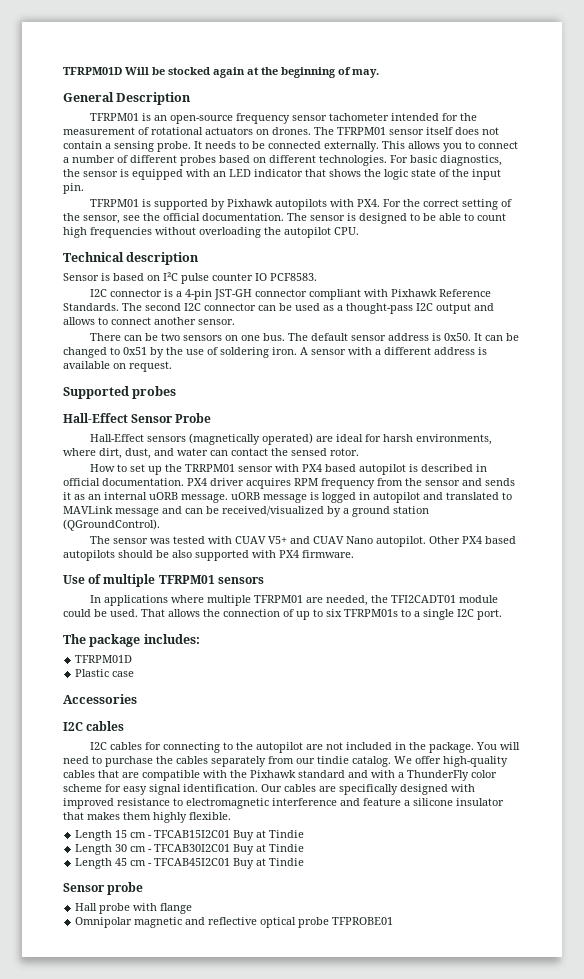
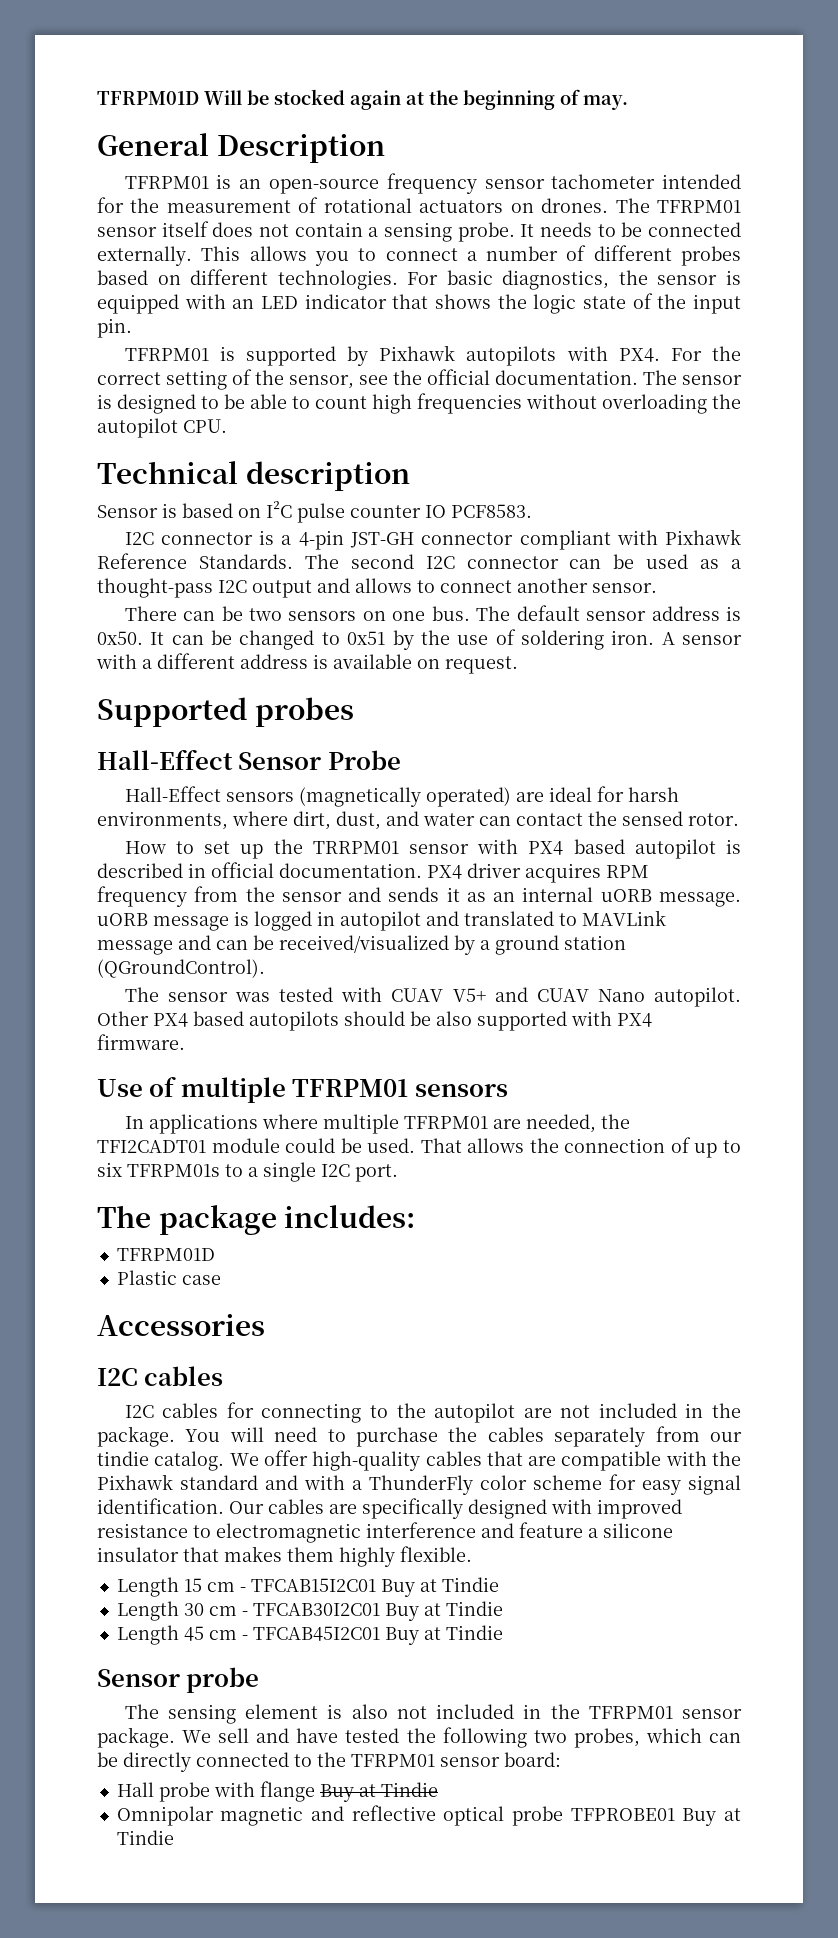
+ The sensing element is also not included in the TFRPM01 sensor package. We sell and have tested the following two probes, which can be directly connected to the TFRPM01 sensor board:
- Hall probe with flange
+ Hall probe with flange Buy at Tindie
- Omnipolar magnetic and reflective optical probe TFPROBE01
+ Omnipolar magnetic and reflective optical probe TFPROBE01 Buy at Tindie

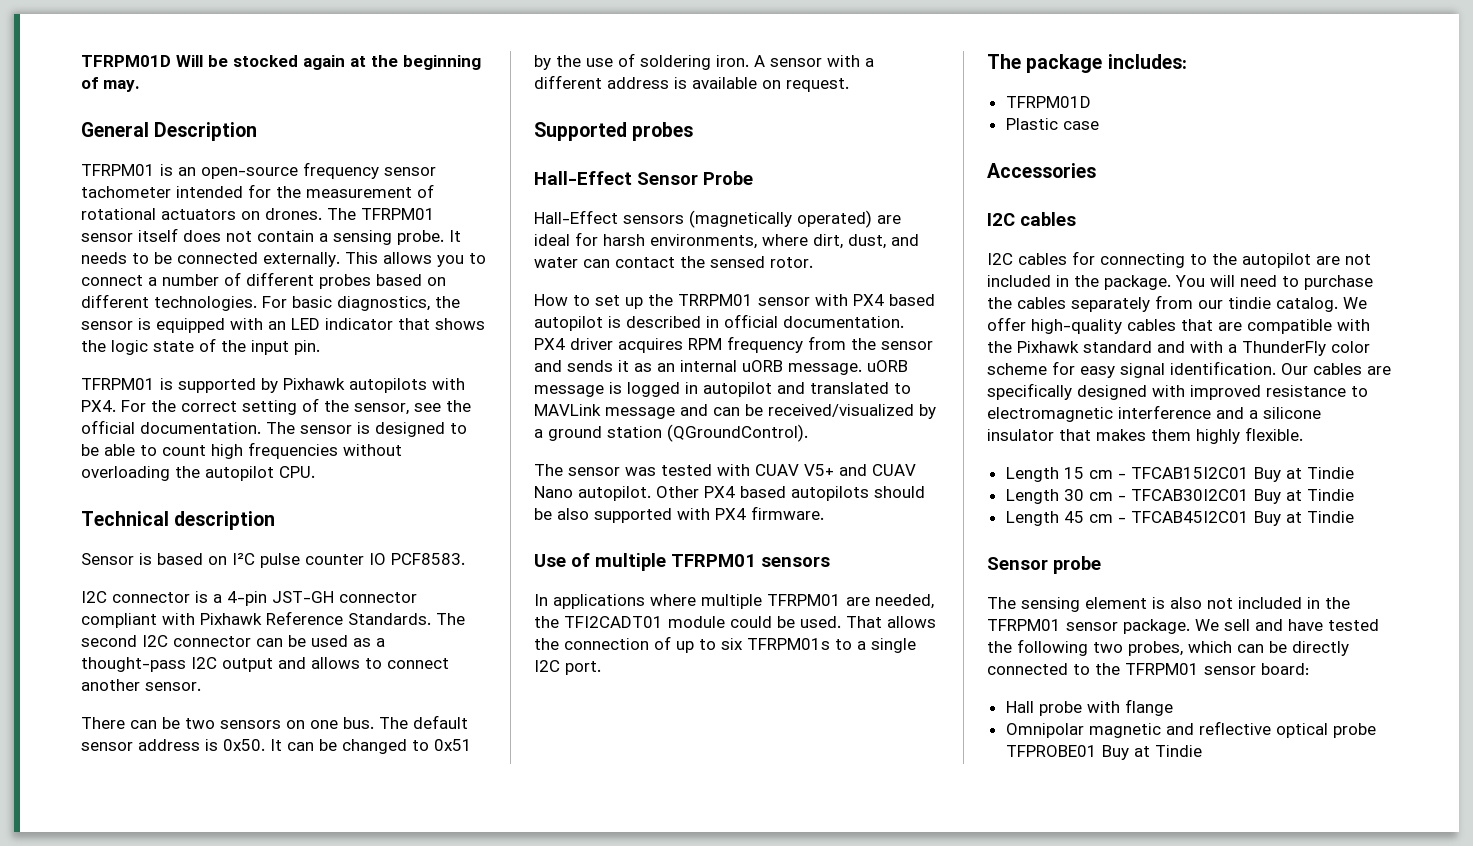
- Our cables are specifically designed with improved resistance to electromagnetic interference and feature a silicone insulator that makes them highly flexible.
+ Our cables are specifically designed with improved resistance to electromagnetic interference and a silicone insulator that makes them highly flexible.
- Hall probe with flange Buy at Tindie
+ Hall probe with flange

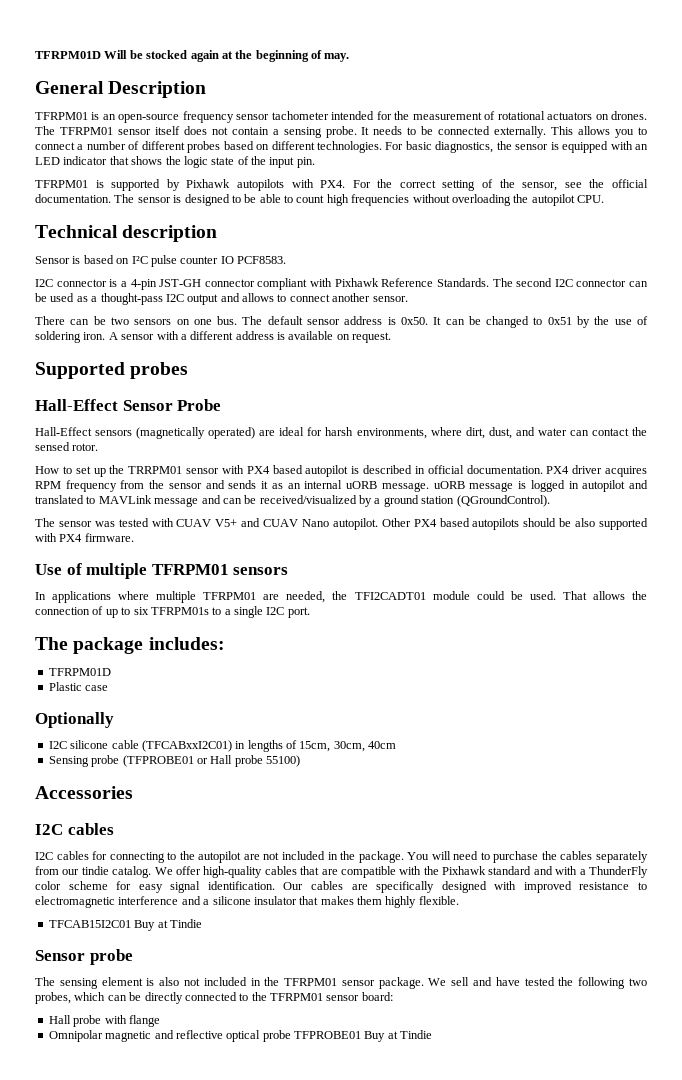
+ Optionally
+ I2C silicone cable (TFCABxxI2C01) in lengths of 15cm, 30cm, 40cm
+ Sensing probe (TFPROBE01 or Hall probe 55100)
- Length 15 cm - TFCAB15I2C01 Buy at Tindie
+ TFCAB15I2C01 Buy at Tindie
- Length 30 cm - TFCAB30I2C01 Buy at Tindie
- Length 45 cm - TFCAB45I2C01 Buy at Tindie

